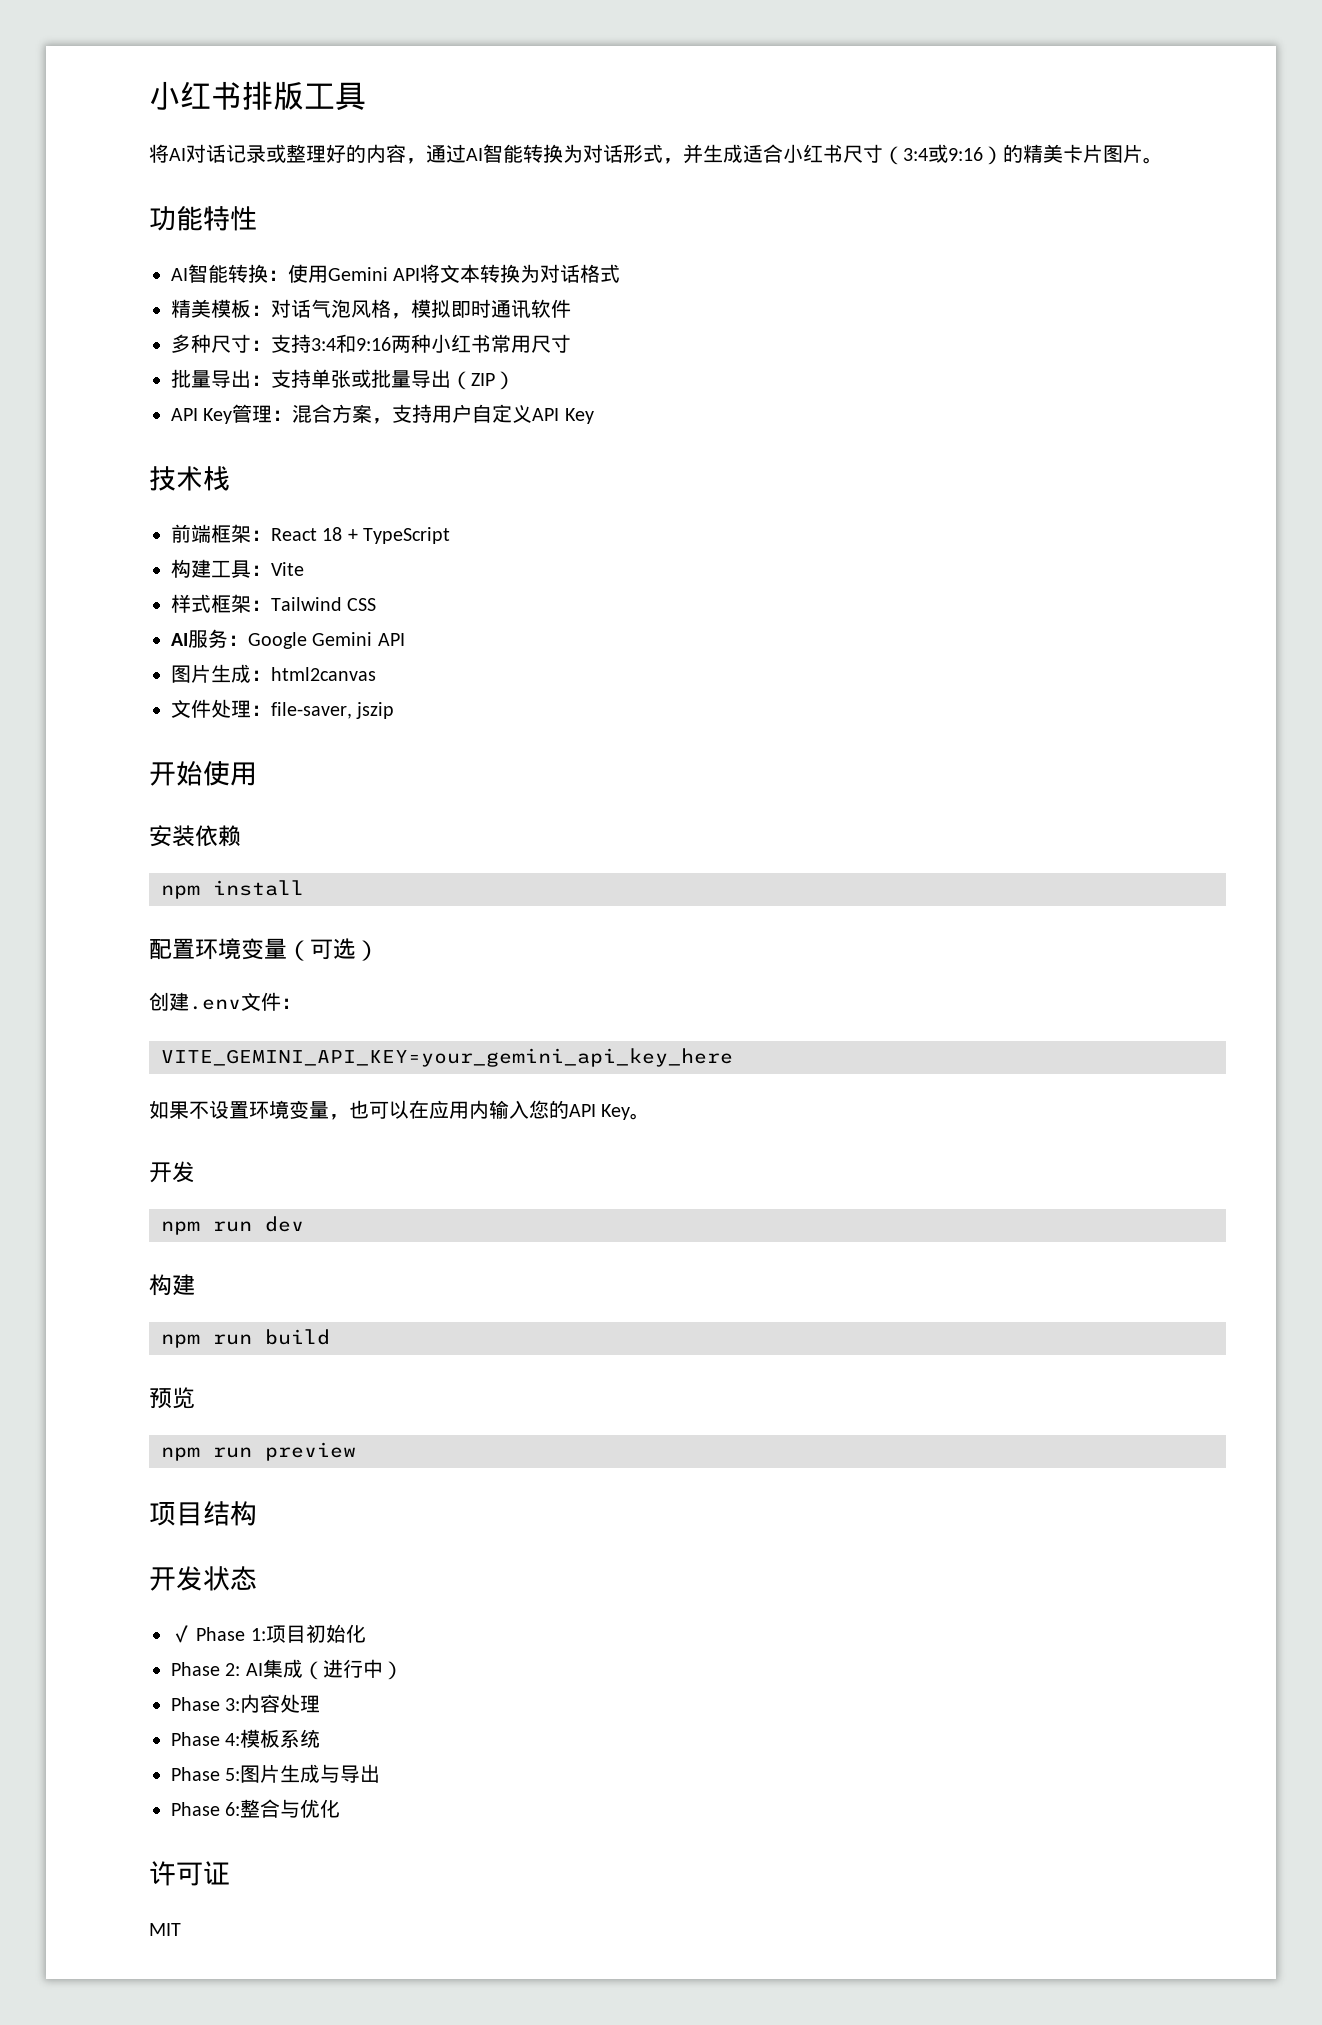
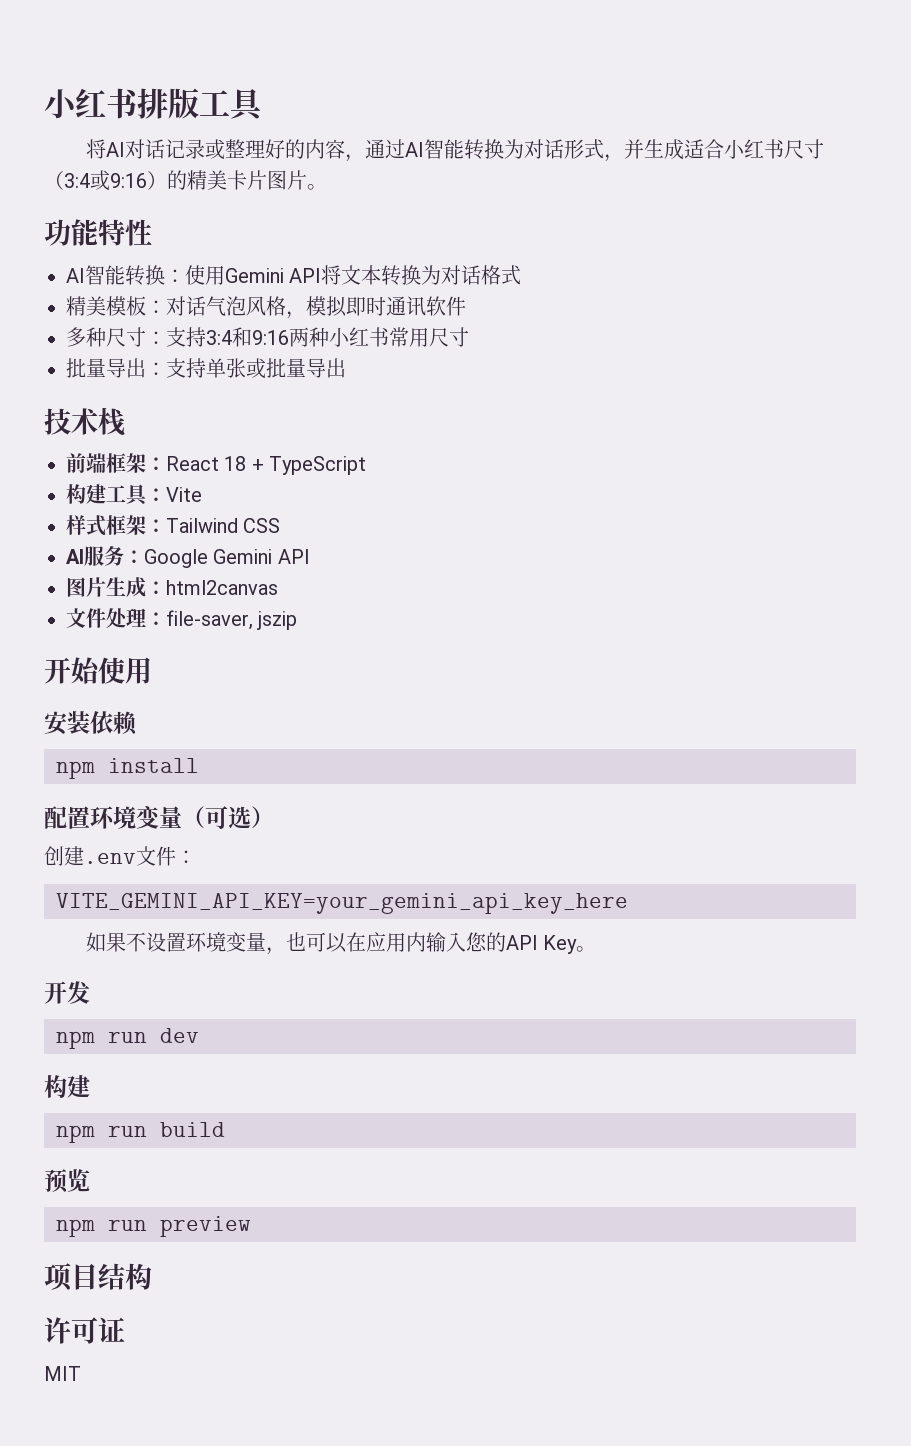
- 批量导出：支持单张或批量导出（ZIP）
- API Key管理：混合方案，支持用户自定义API Key
+ 批量导出：支持单张或批量导出
- 开发状态
- ✓ Phase 1:项目初始化
- Phase 2: AI集成（进行中）
- Phase 3:内容处理
- Phase 4:模板系统
- Phase 5:图片生成与导出
- Phase 6:整合与优化

